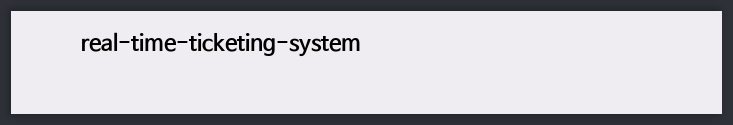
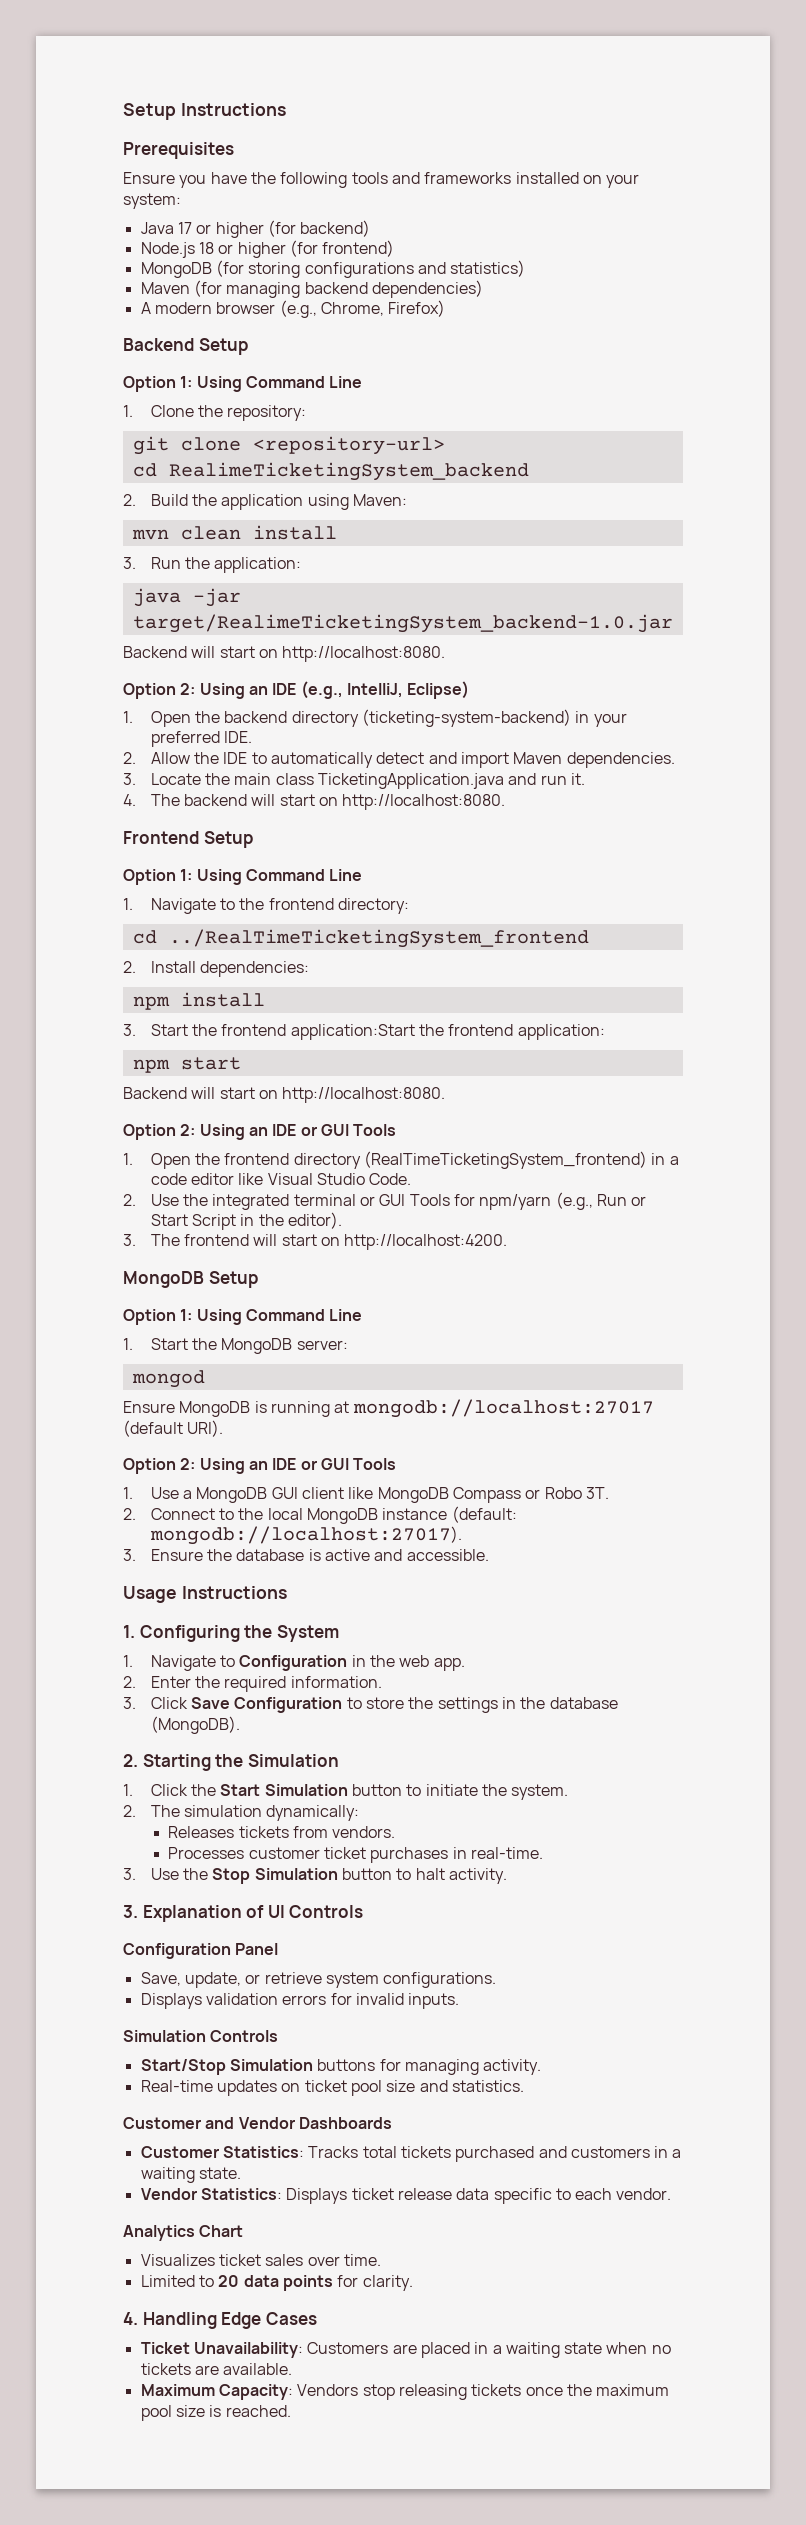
- real-time-ticketing-system
+ Setup Instructions
+ Prerequisites
+ Ensure you have the following tools and frameworks installed on your system:
+ Java 17 or higher (for backend)
+ Node.js 18 or higher (for frontend)
+ MongoDB (for storing configurations and statistics)
+ Maven (for managing backend dependencies)
+ A modern browser (e.g., Chrome, Firefox)
+ Backend Setup
+ Option 1: Using Command Line
+ 1. Clone the repository:
+ git clone <repository-url>
+ cd RealimeTicketingSystem_backend
+ 2. Build the application using Maven:
+ mvn clean install
+ 3. Run the application:
+ java -jar target/RealimeTicketingSystem_backend-1.0.jar
+ Backend will start on http://localhost:8080.
+ Option 2: Using an IDE (e.g., IntelliJ, Eclipse)
+ 1. Open the backend directory (ticketing-system-backend) in your preferred IDE.
+ 2. Allow the IDE to automatically detect and import Maven dependencies.
+ 3. Locate the main class TicketingApplication.java and run it.
+ 4. The backend will start on http://localhost:8080.
+ Frontend Setup
+ Option 1: Using Command Line
+ 1. Navigate to the frontend directory:
+ cd ../RealTimeTicketingSystem_frontend
+ 2. Install dependencies:
+ npm install
+ 3. Start the frontend application:Start the frontend application:
+ npm start
+ Backend will start on http://localhost:8080.
+ Option 2: Using an IDE or GUI Tools
+ 1. Open the frontend directory (RealTimeTicketingSystem_frontend) in a code editor like Visual Studio Code.
+ 2. Use the integrated terminal or GUI Tools for npm/yarn (e.g., Run or Start Script in the editor).
+ 3. The frontend will start on http://localhost:4200.
+ MongoDB Setup
+ Option 1: Using Command Line
+ 1. Start the MongoDB server:
+ mongod
+ Ensure MongoDB is running at mongodb://localhost:27017 (default URI).
+ Option 2: Using an IDE or GUI Tools
+ 1. Use a MongoDB GUI client like MongoDB Compass or Robo 3T.
+ 2. Connect to the local MongoDB instance (default: mongodb://localhost:27017).
+ 3. Ensure the database is active and accessible.
+ Usage Instructions
+ 1. Configuring the System
+ 1. Navigate to Configuration in the web app.
+ 2. Enter the required information.
+ 3. Click Save Configuration to store the settings in the database (MongoDB).
+ 2. Starting the Simulation
+ 1. Click the Start Simulation button to initiate the system.
+ 2. The simulation dynamically:
+ Releases tickets from vendors.
+ Processes customer ticket purchases in real-time.
+ 3. Use the Stop Simulation button to halt activity.
+ 3. Explanation of UI Controls
+ Configuration Panel
+ Save, update, or retrieve system configurations.
+ Displays validation errors for invalid inputs.
+ Simulation Controls
+ Start/Stop Simulation buttons for managing activity.
+ Real-time updates on ticket pool size and statistics.
+ Customer and Vendor Dashboards
+ Customer Statistics: Tracks total tickets purchased and customers in a waiting state.
+ Vendor Statistics: Displays ticket release data specific to each vendor.
+ Analytics Chart
+ Visualizes ticket sales over time.
+ Limited to 20 data points for clarity.
+ 4. Handling Edge Cases
+ Ticket Unavailability: Customers are placed in a waiting state when no tickets are available.
+ Maximum Capacity: Vendors stop releasing tickets once the maximum pool size is reached.

